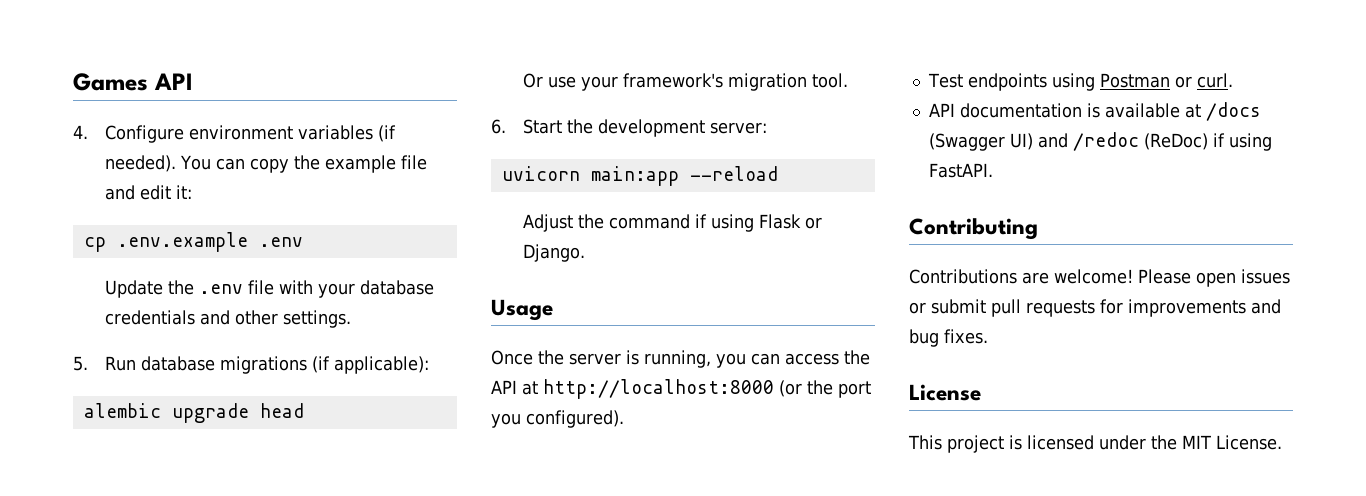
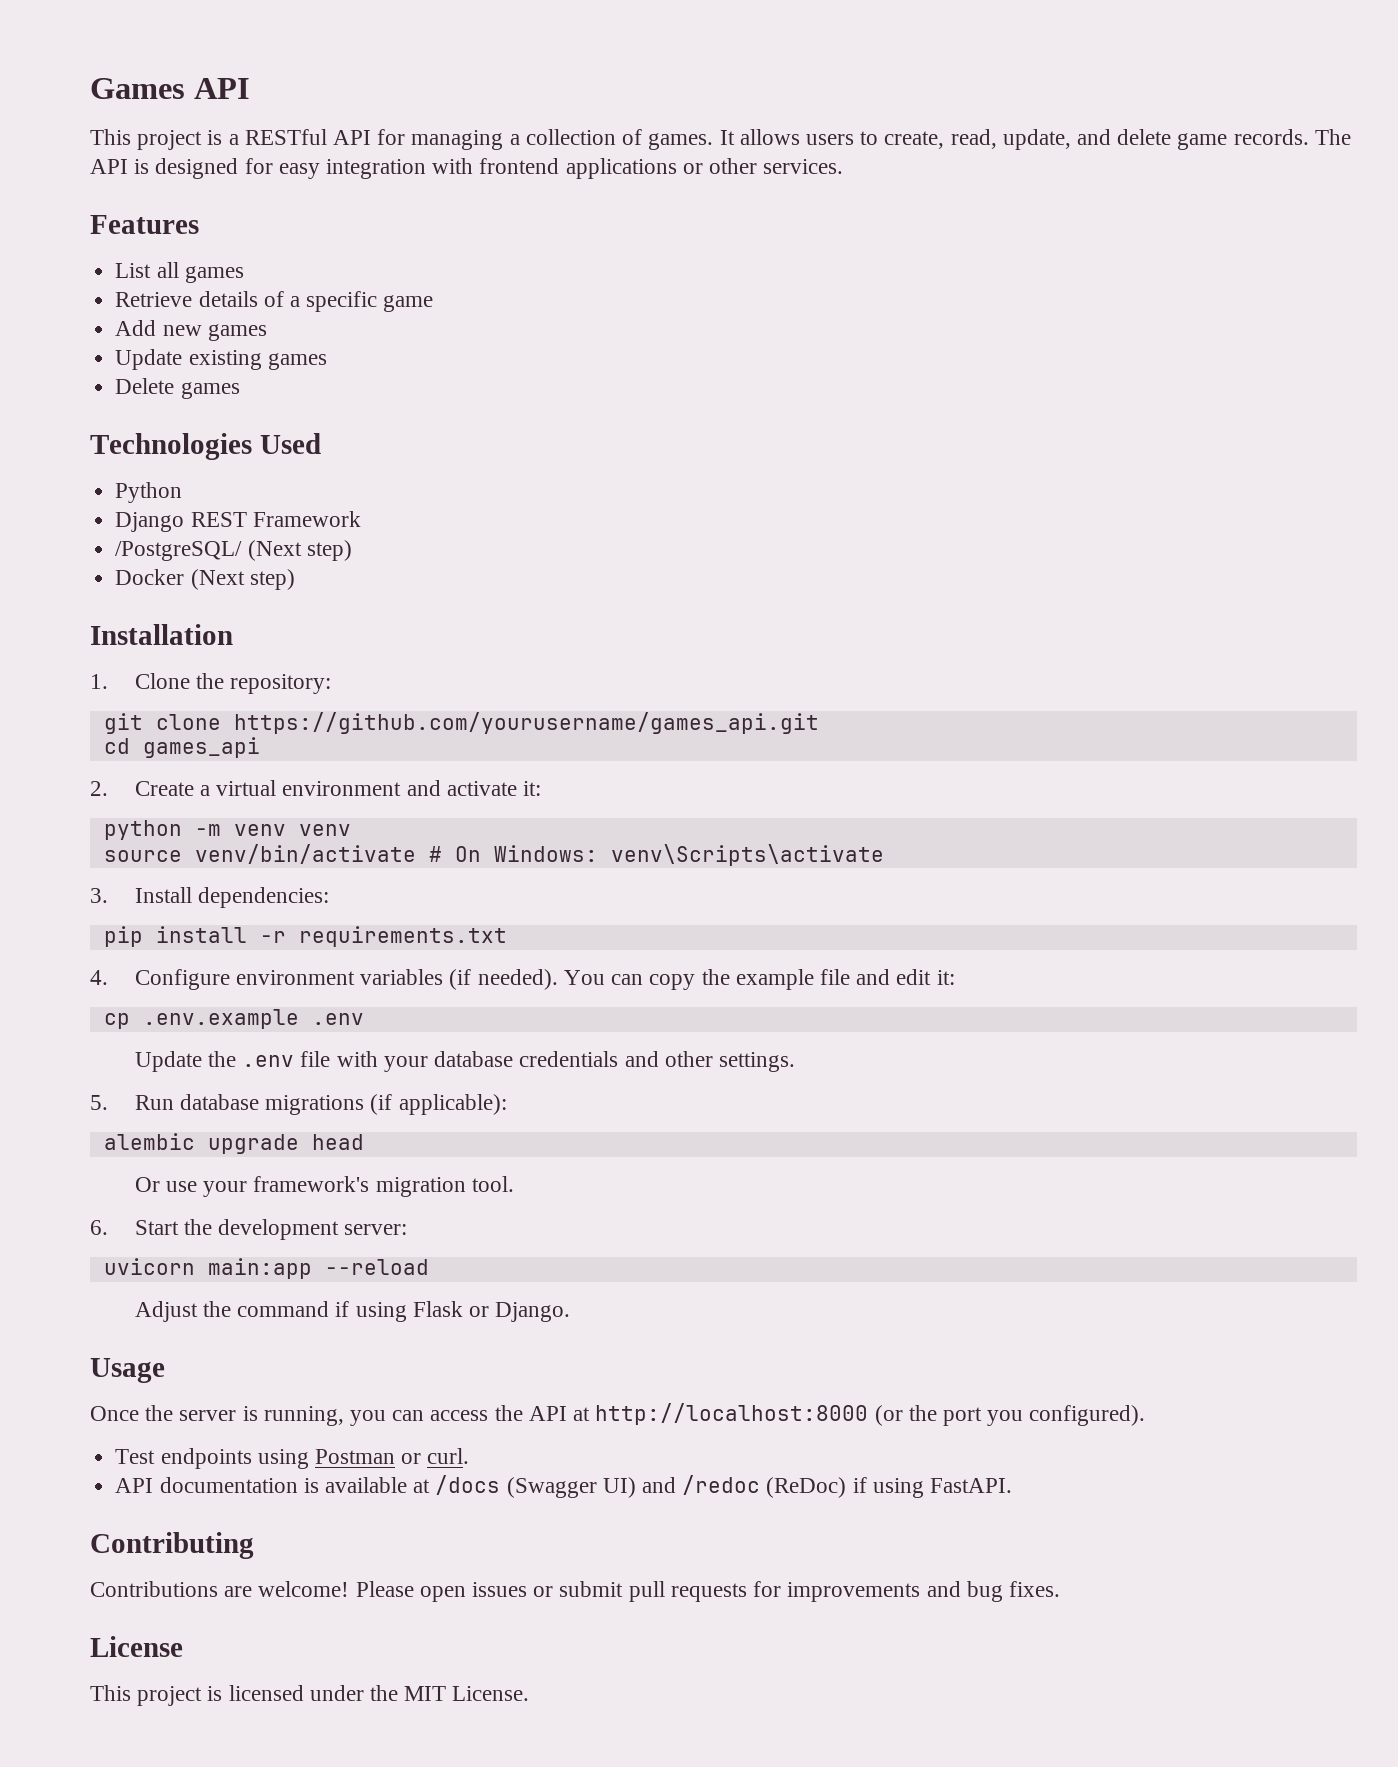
+ This project is a RESTful API for managing a collection of games. It allows users to create, read, update, and delete game records. The API is designed for easy integration with frontend applications or other services.
+ Features
+ List all games
+ Retrieve details of a specific game
+ Add new games
+ Update existing games
+ Delete games
+ Technologies Used
+ Python
+ Django REST Framework
+ /PostgreSQL/ (Next step)
+ Docker (Next step)
+ Installation
+ 1. Clone the repository:
+ git clone https://github.com/yourusername/games_api.git
+ cd games_api
+ 2. Create a virtual environment and activate it:
+ python -m venv venv
+ source venv/bin/activate # On Windows: venv\Scripts\activate
+ 3. Install dependencies:
+ pip install -r requirements.txt

